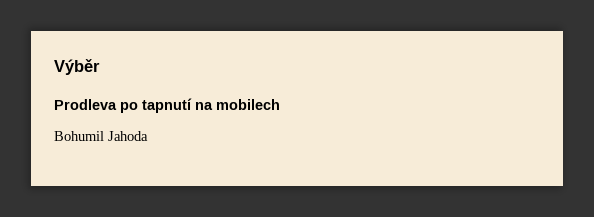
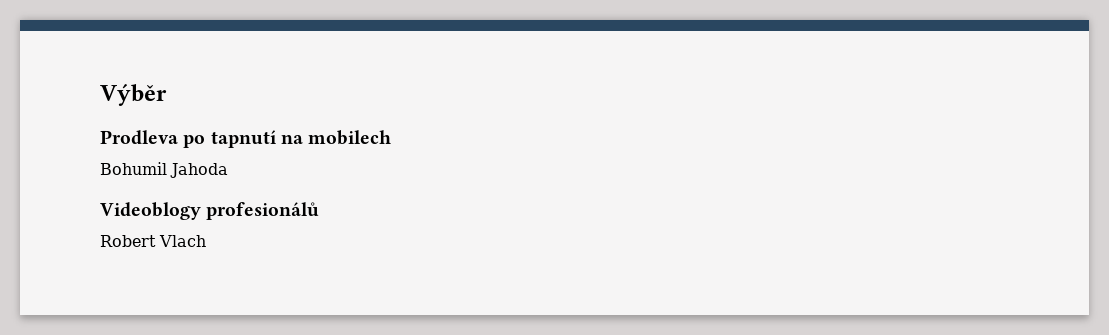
+ Videoblogy profesionálů
+ Robert Vlach

